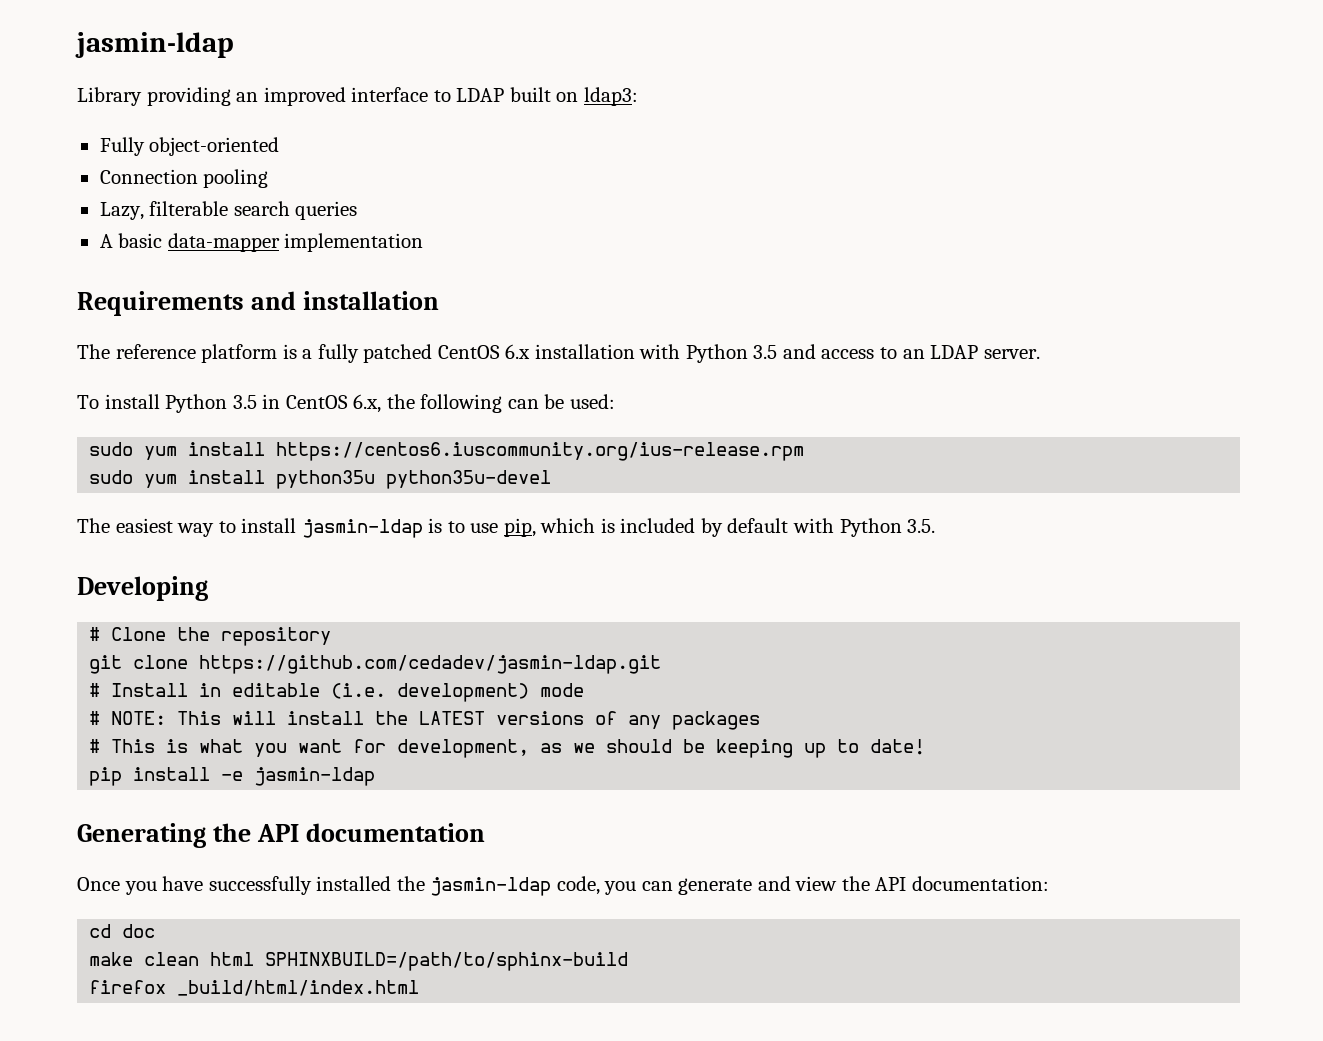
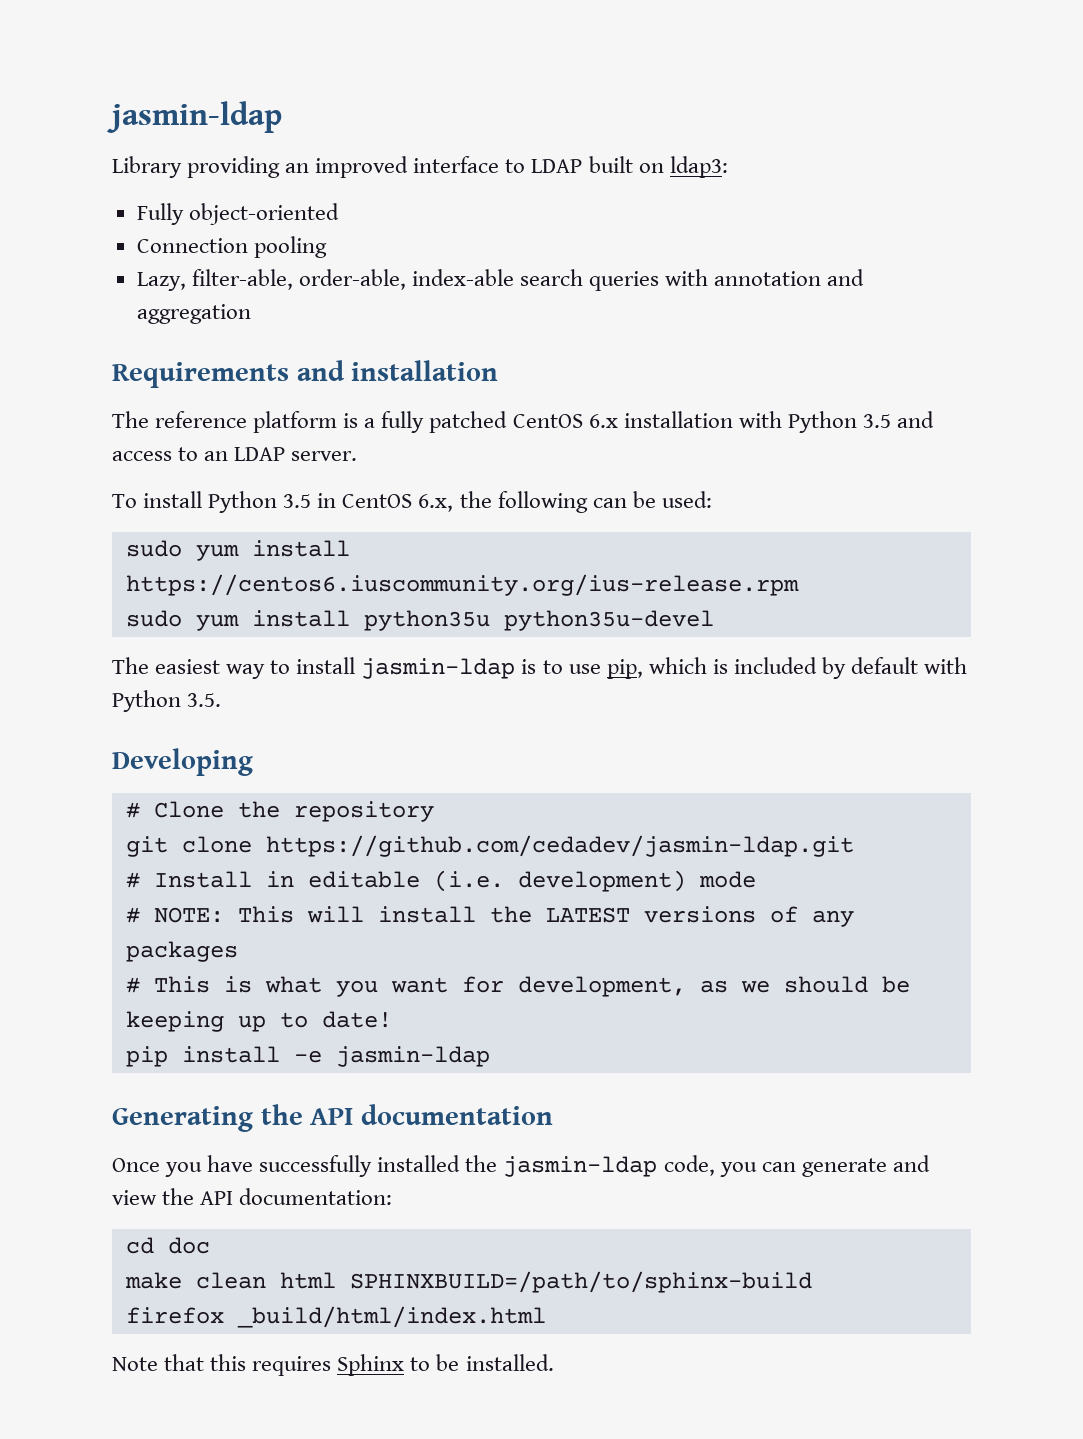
- Lazy, filterable search queries
- A basic data-mapper implementation
+ Lazy, filter-able, order-able, index-able search queries with annotation and aggregation
+ Note that this requires Sphinx to be installed.

